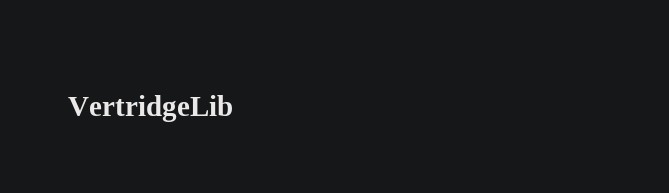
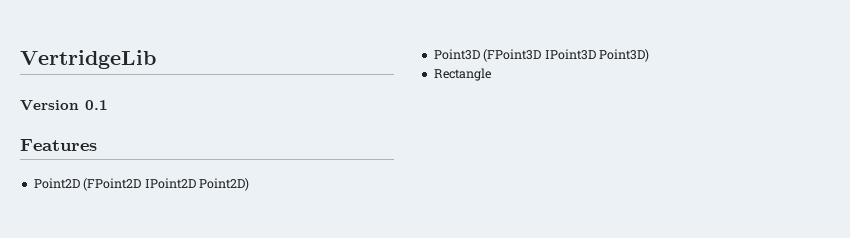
+ Version 0.1
+ Features
+ Point2D (FPoint2D IPoint2D Point2D)
+ Point3D (FPoint3D IPoint3D Point3D)
+ Rectangle

